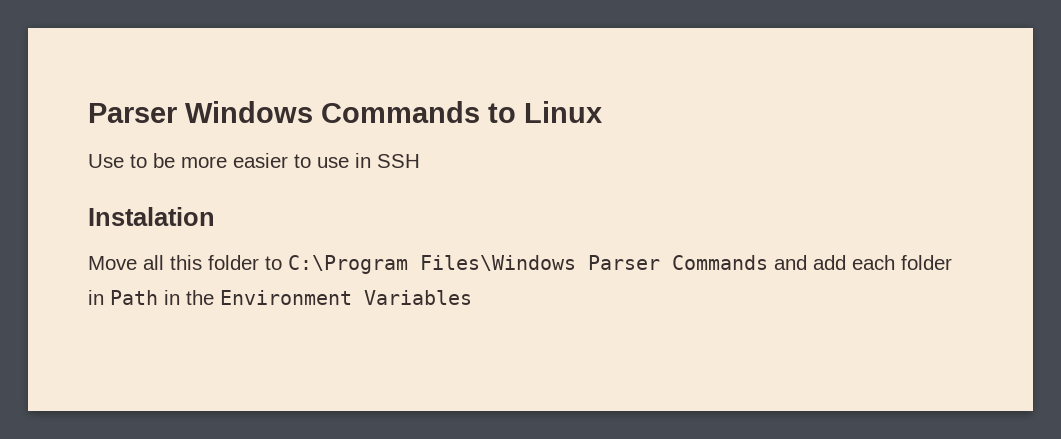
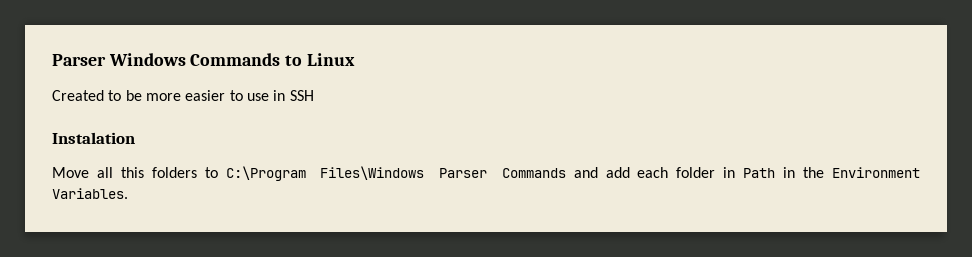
- Use to be more easier to use in SSH
+ Created to be more easier to use in SSH
- Move all this folder to C:\Program Files\Windows Parser Commands and add each folder in Path in the Environment Variables
+ Move all this folders to C:\Program Files\Windows Parser Commands and add each folder in Path in the Environment Variables.

